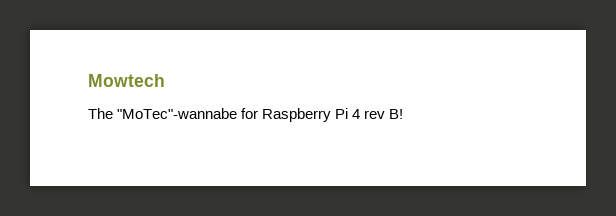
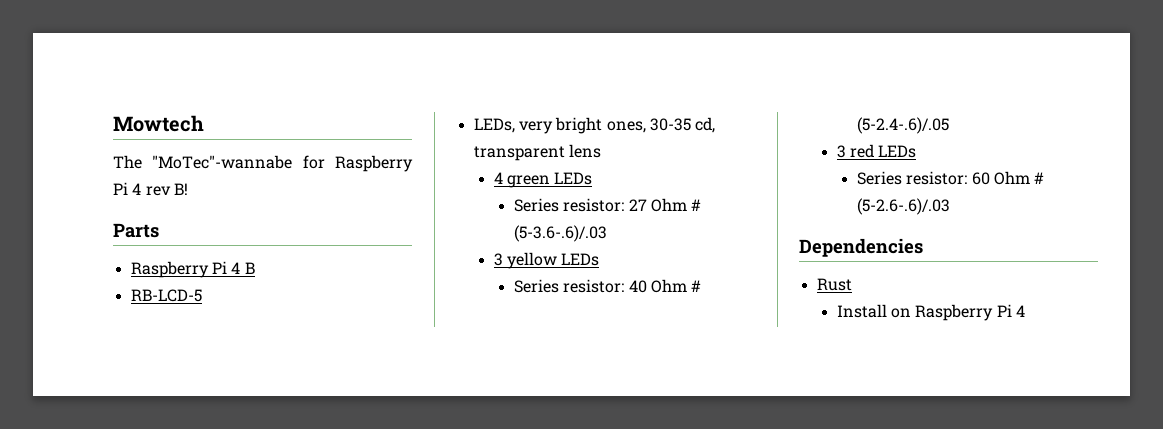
+ Parts
+ Raspberry Pi 4 B
+ RB-LCD-5
+ LEDs, very bright ones, 30-35 cd, transparent lens
+ 4 green LEDs
+ Series resistor: 27 Ohm # (5-3.6-.6)/.03
+ 3 yellow LEDs
+ Series resistor: 40 Ohm # (5-2.4-.6)/.05
+ 3 red LEDs
+ Series resistor: 60 Ohm # (5-2.6-.6)/.03
+ Dependencies
+ Rust
+ Install on Raspberry Pi 4

